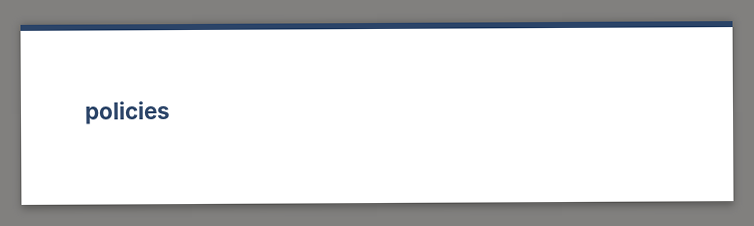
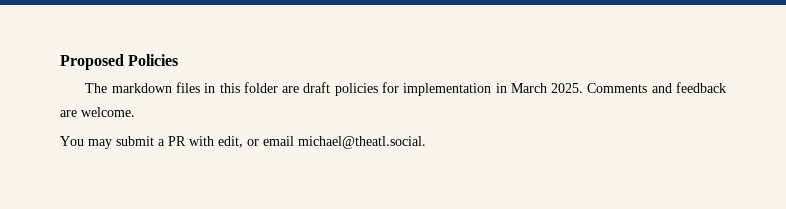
- policies
+ Proposed Policies
+ The markdown files in this folder are draft policies for implementation in March 2025. Comments and feedback are welcome.
+ You may submit a PR with edit, or email michael@theatl.social.

